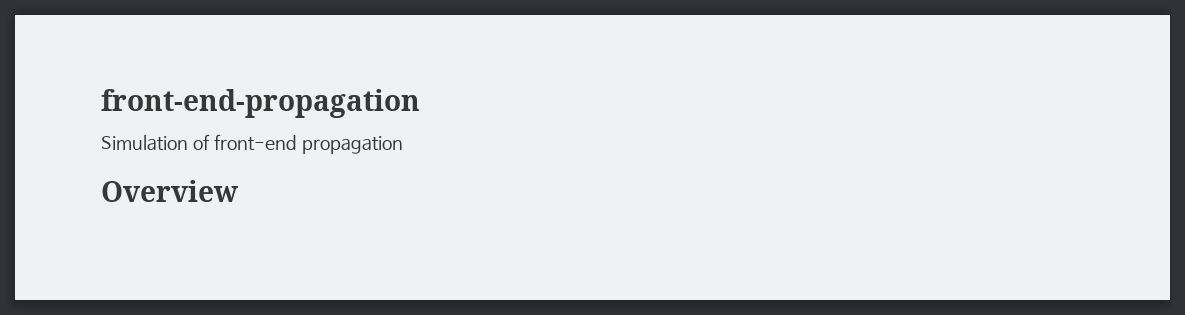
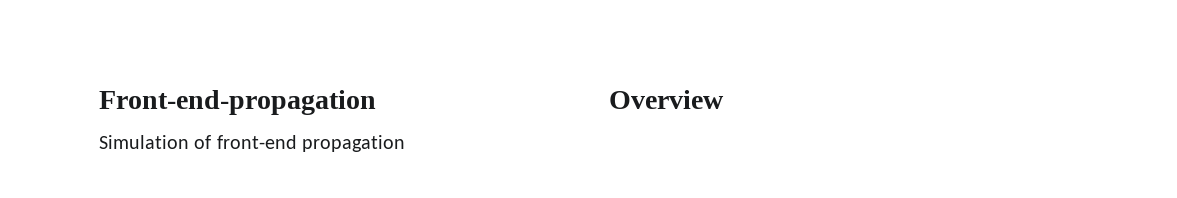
- front-end-propagation
+ Front-end-propagation

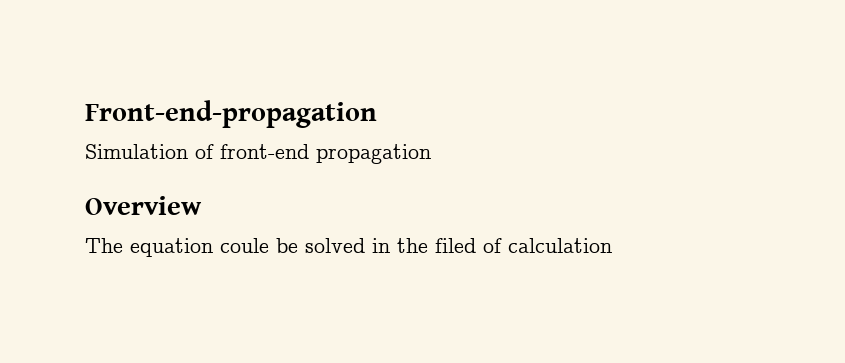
+ The equation coule be solved in the filed of calculation

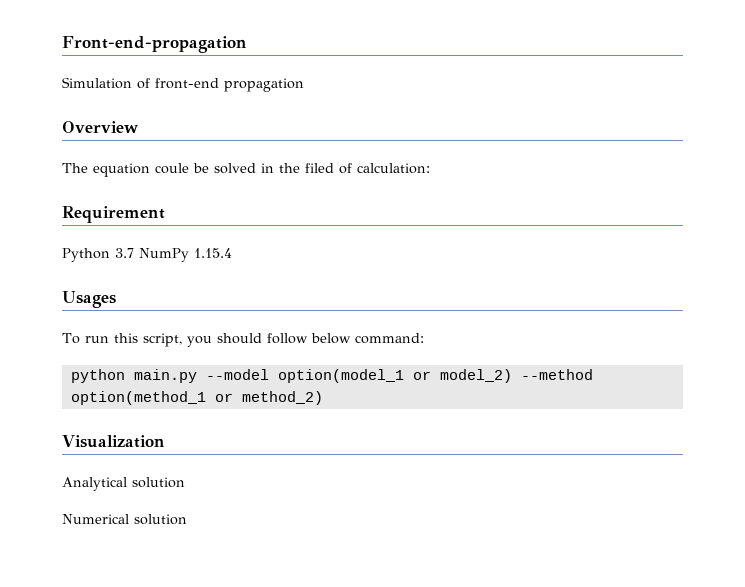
- The equation coule be solved in the filed of calculation
+ The equation coule be solved in the filed of calculation:
+ Requirement
+ Python 3.7 NumPy 1.15.4
+ Usages
+ To run this script, you should follow below command:
+ python main.py --model option(model_1 or model_2) --method option(method_1 or method_2)
+ Visualization
+ Analytical solution
+ Numerical solution

